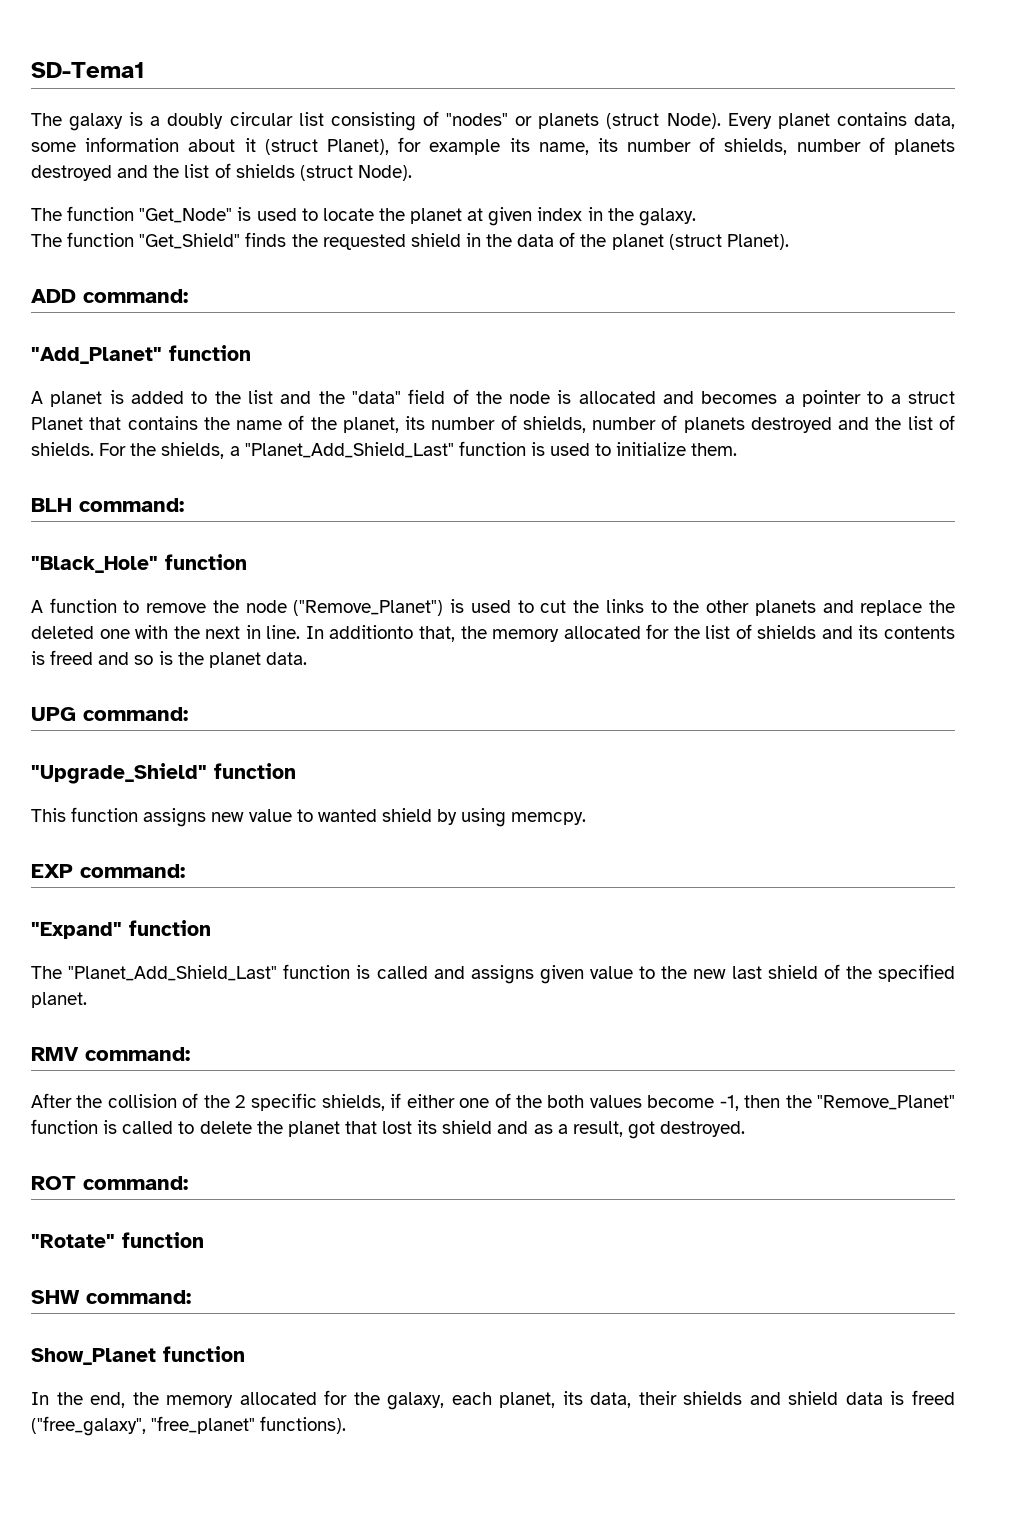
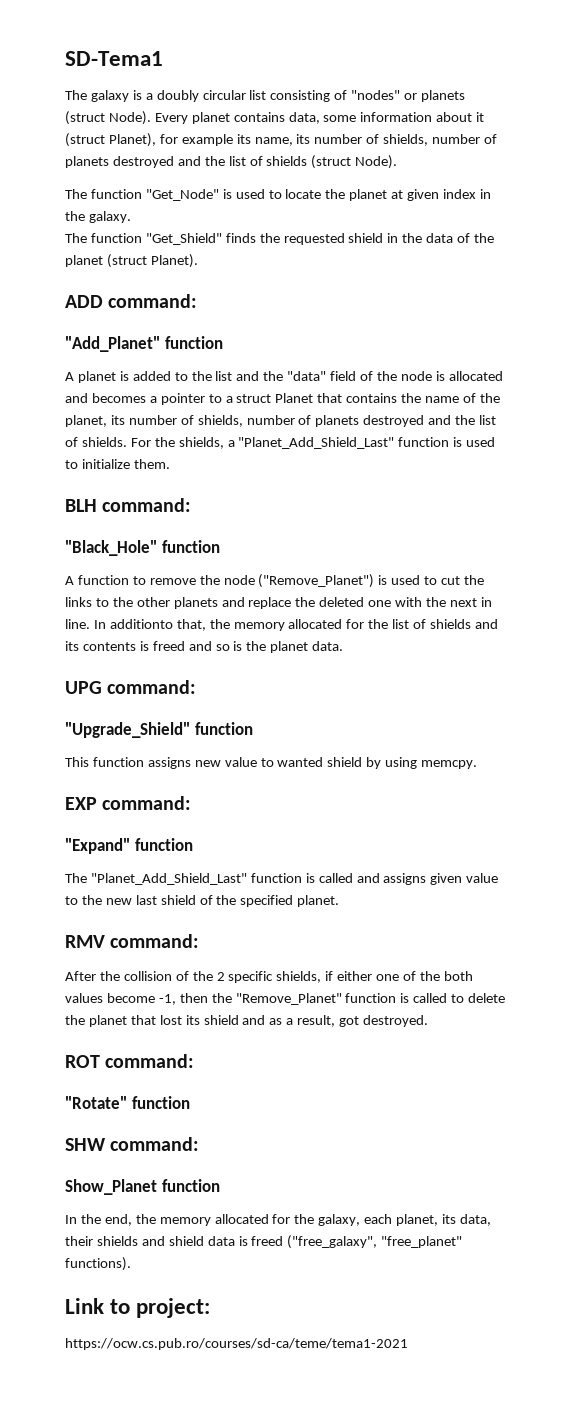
+ Link to project:
+ https://ocw.cs.pub.ro/courses/sd-ca/teme/tema1-2021

